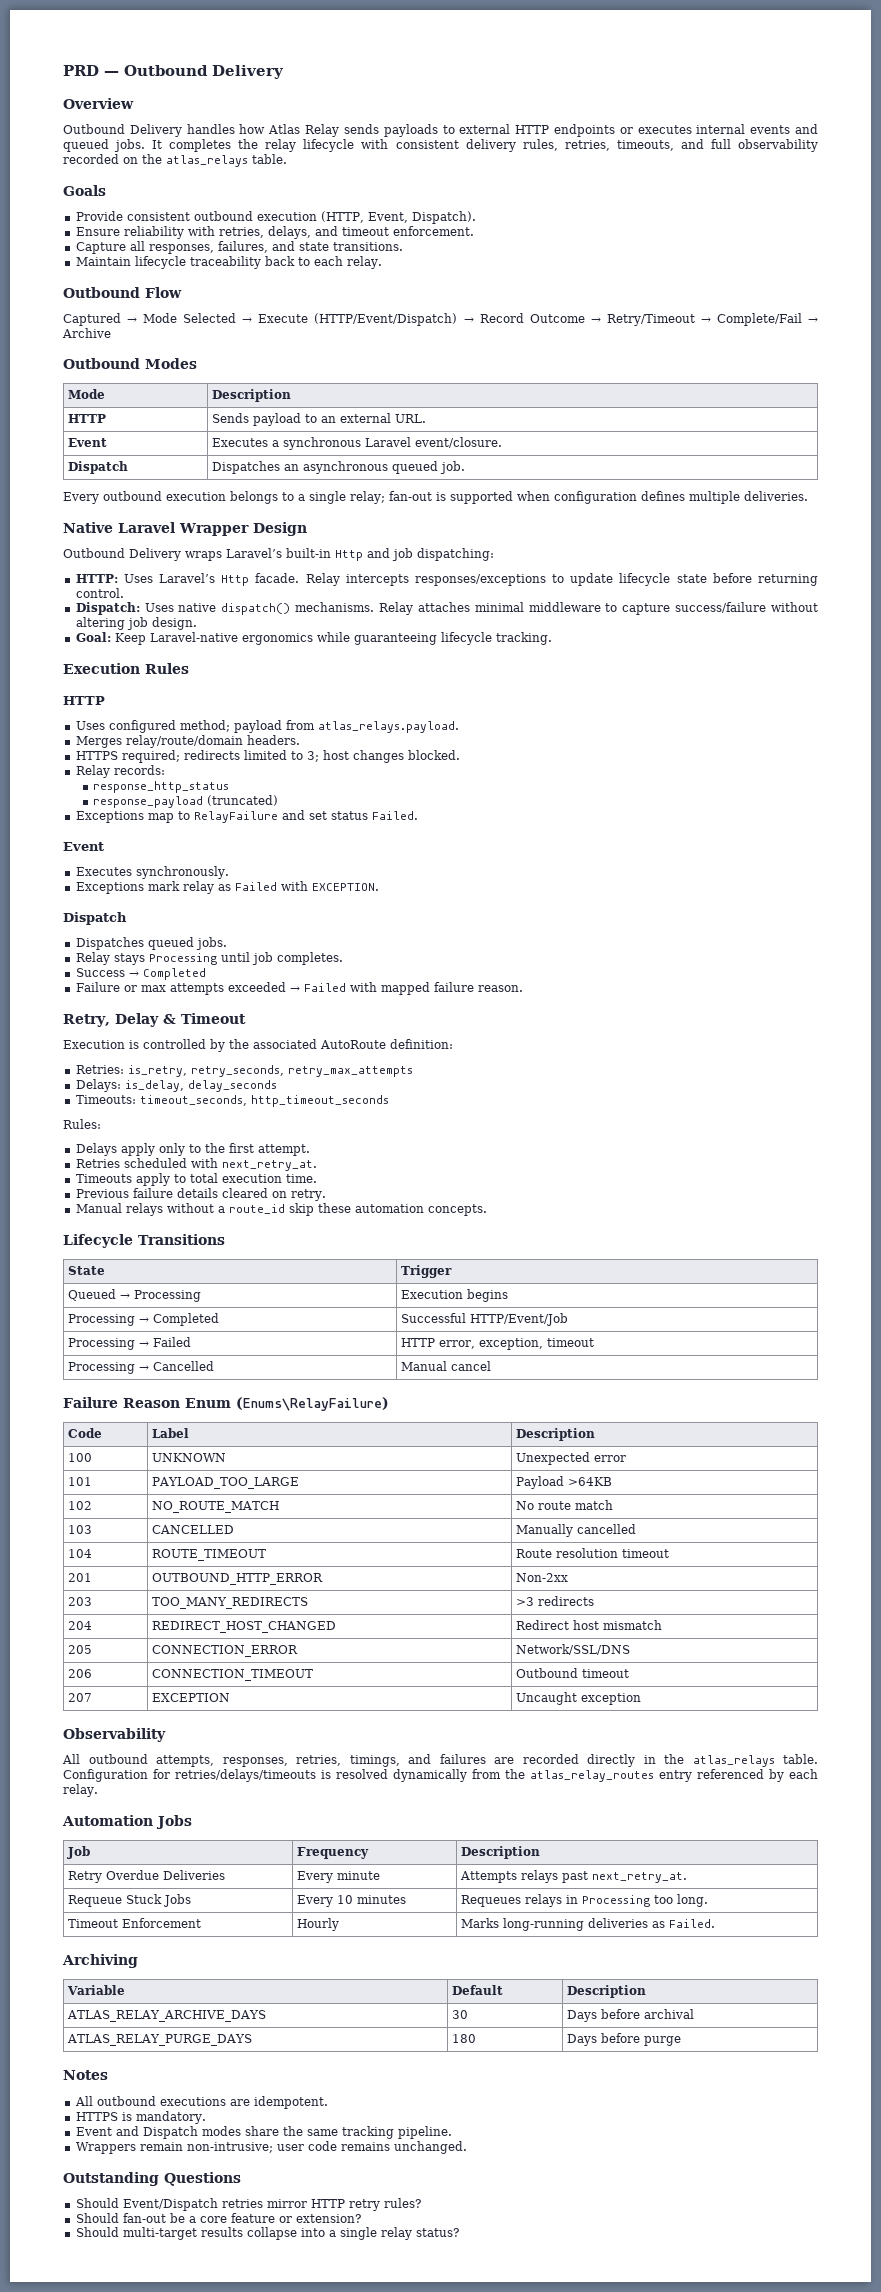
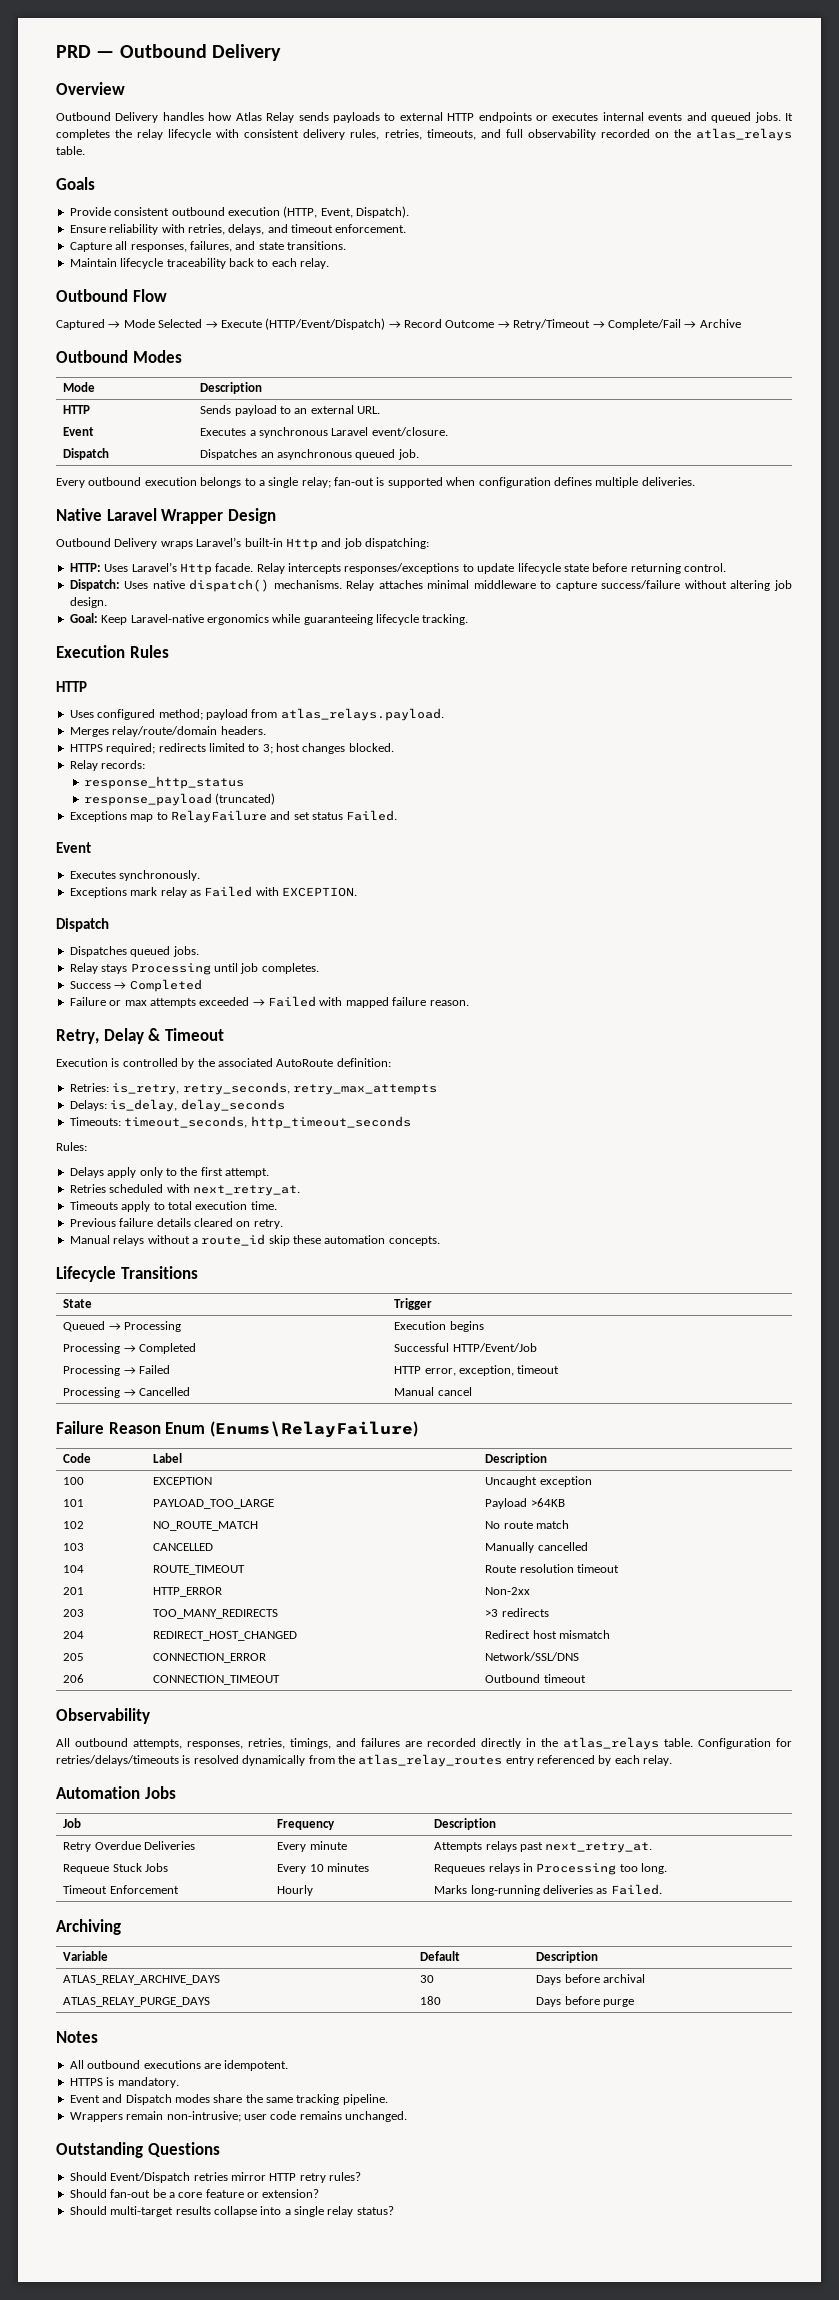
- 100 | UNKNOWN | Unexpected error
+ 100 | EXCEPTION | Uncaught exception
- 201 | OUTBOUND_HTTP_ERROR | Non‑2xx
+ 201 | HTTP_ERROR | Non‑2xx
- 207 | EXCEPTION | Uncaught exception

